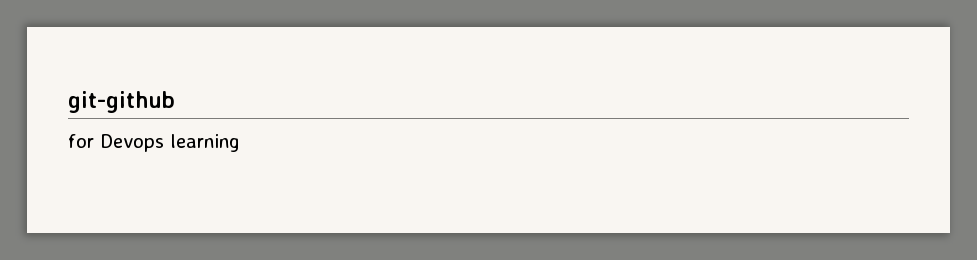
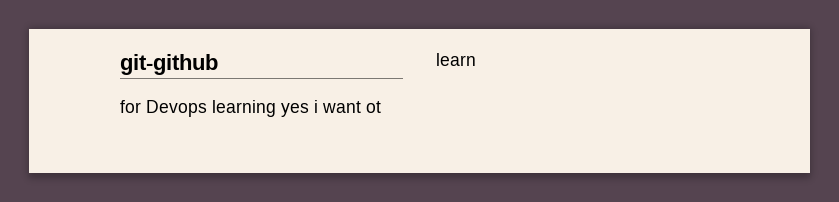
- for Devops learning
+ for Devops learning yes i want ot learn

